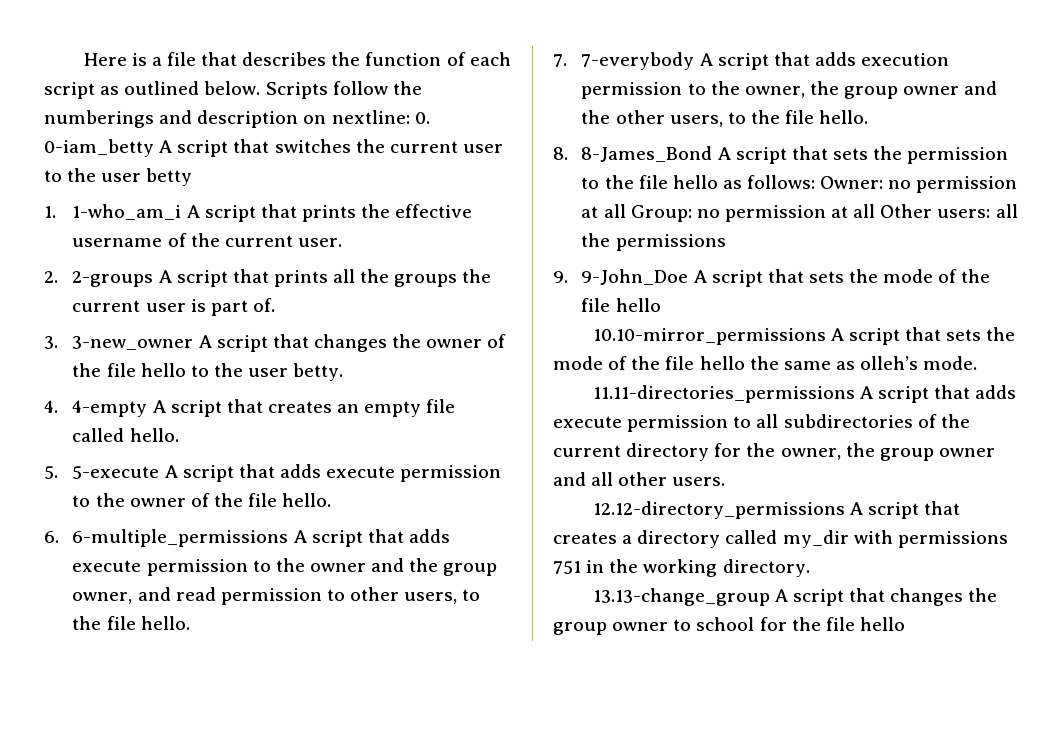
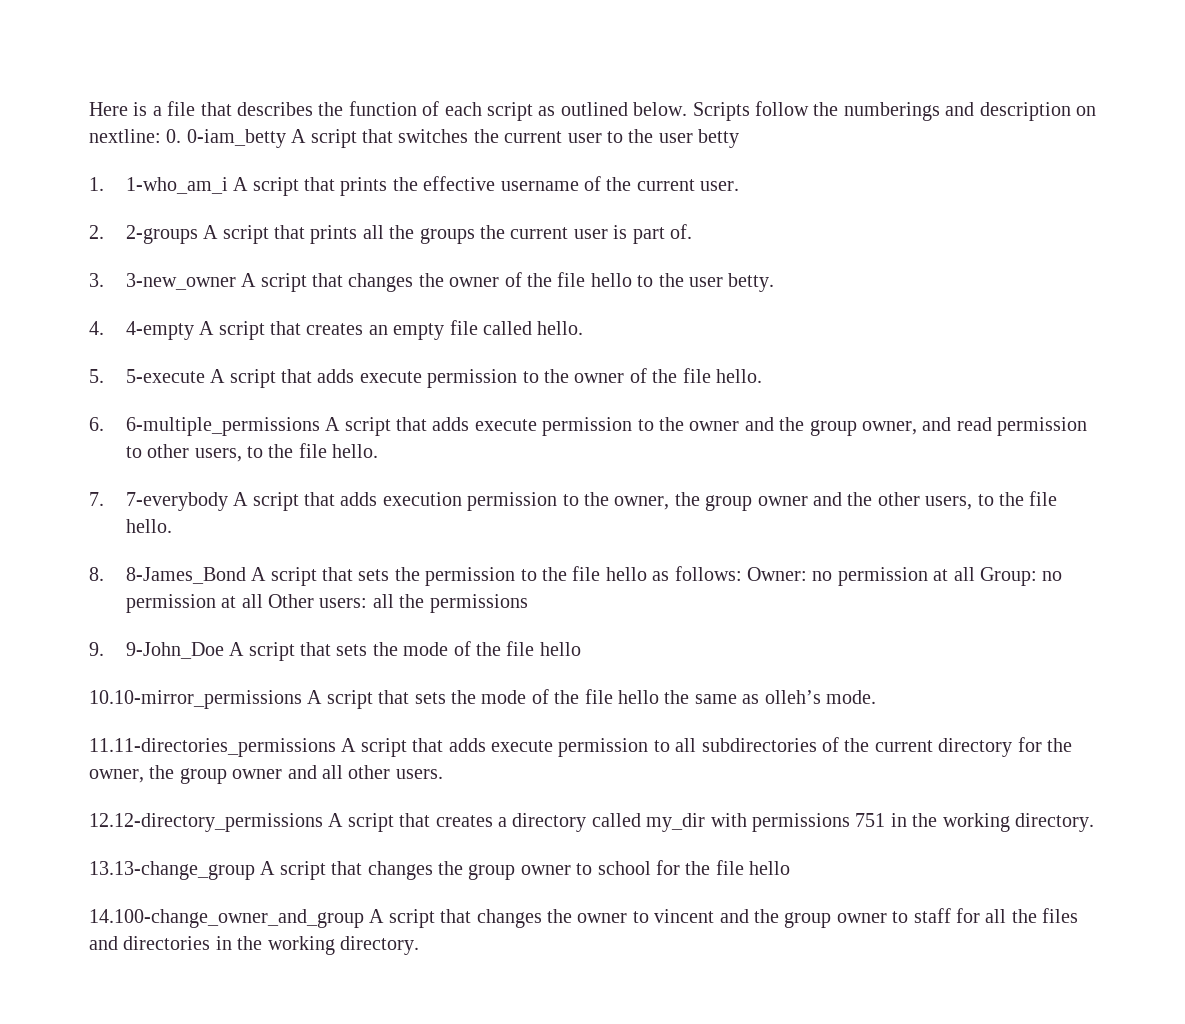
+ 14.100-change_owner_and_group A script that changes the owner to vincent and the group owner to staff for all the files and directories in the working directory.

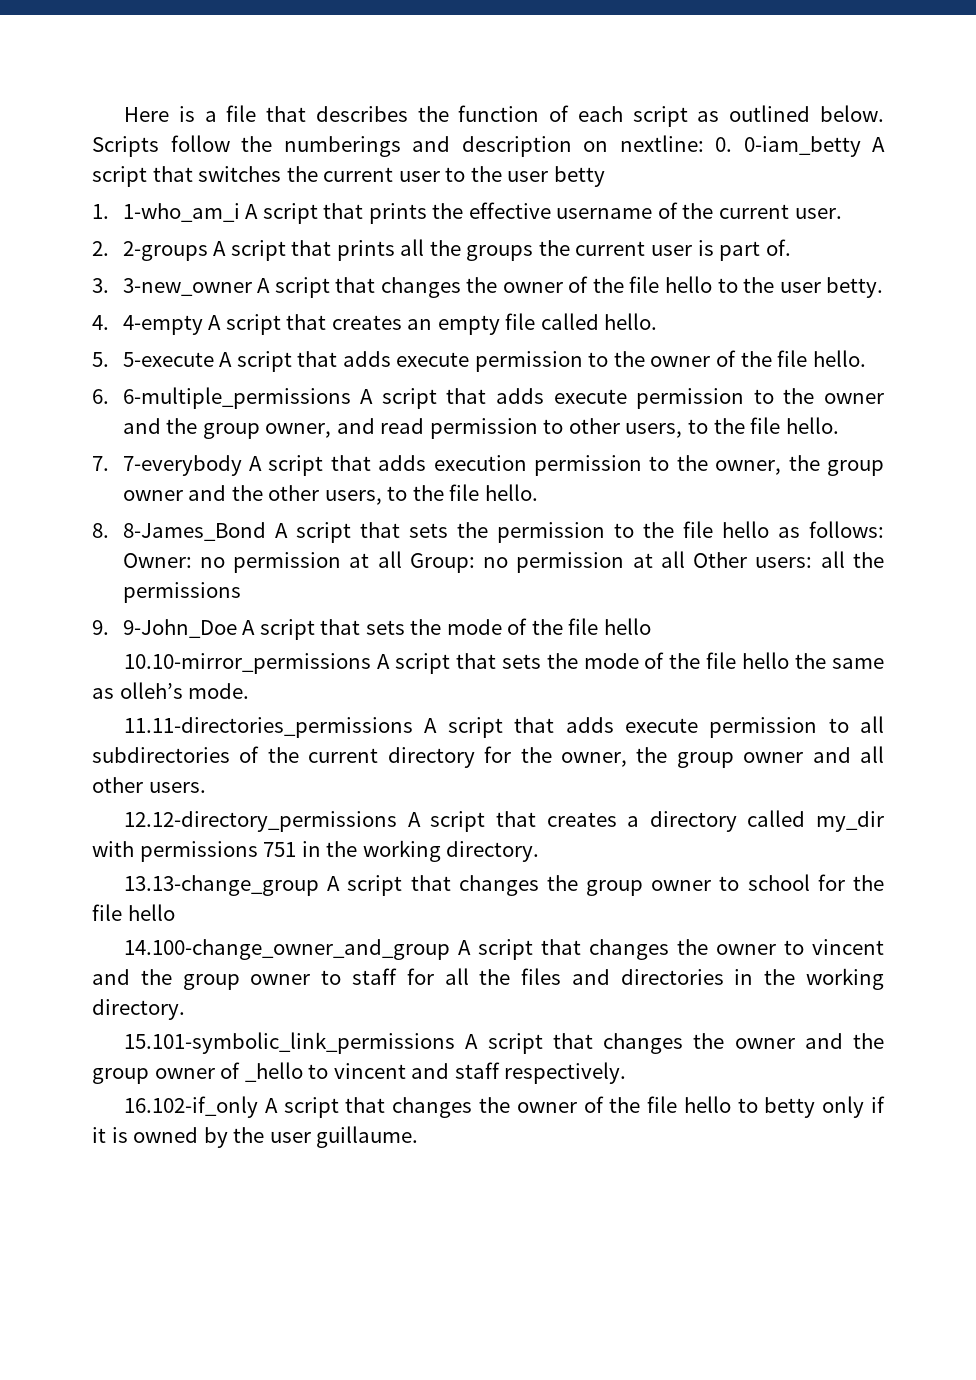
+ 15.101-symbolic_link_permissions A script that changes the owner and the group owner of _hello to vincent and staff respectively.
+ 16.102-if_only A script that changes the owner of the file hello to betty only if it is owned by the user guillaume.

